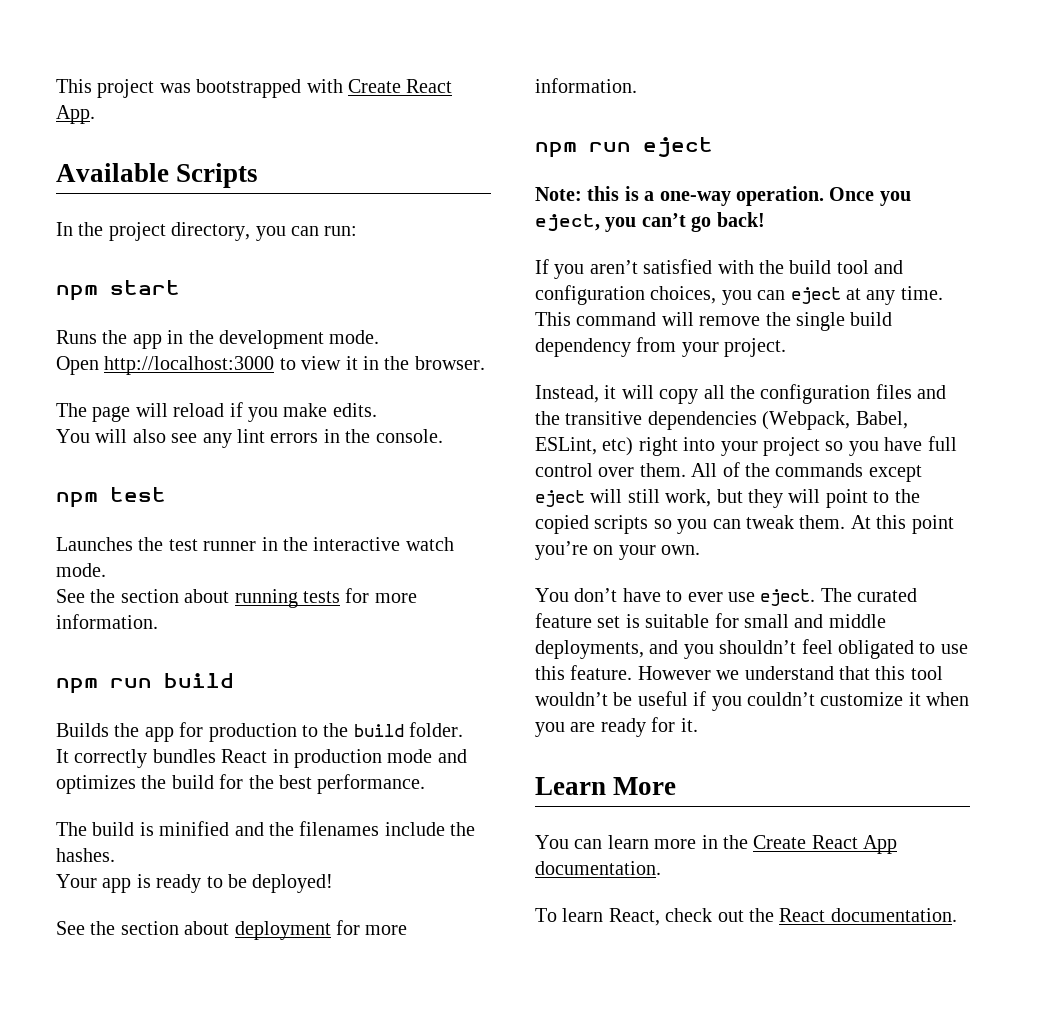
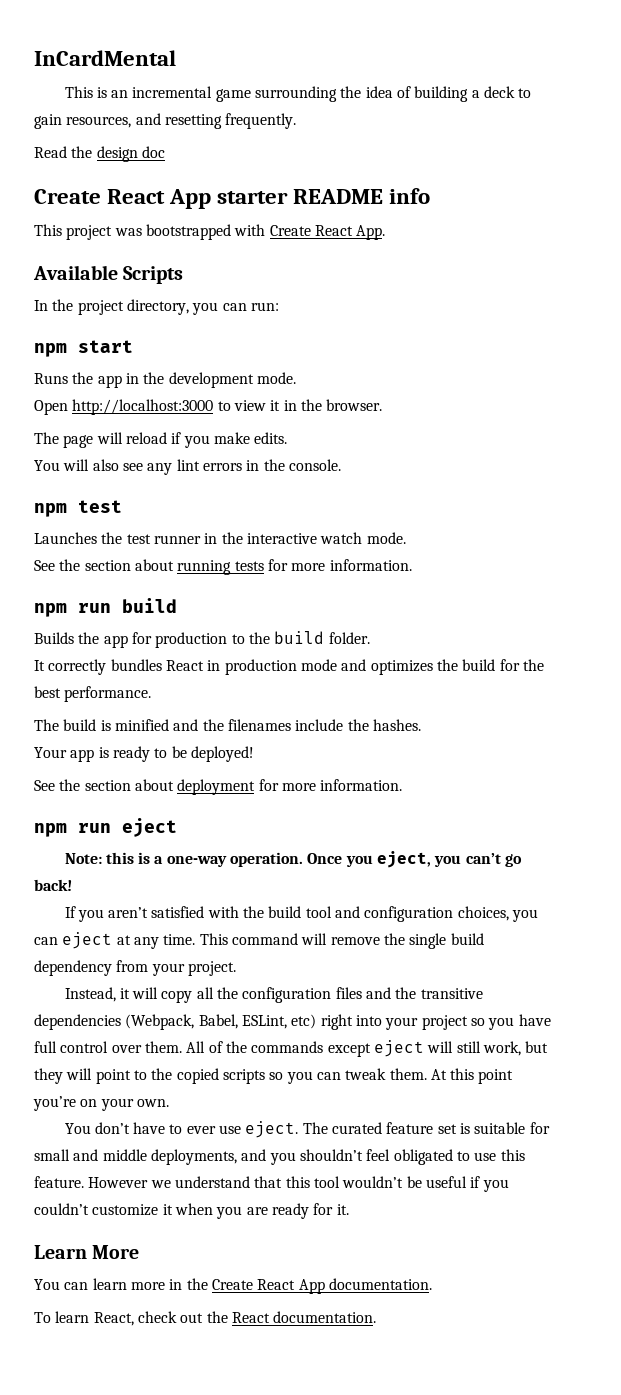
+ InCardMental
+ This is an incremental game surrounding the idea of building a deck to gain resources, and resetting frequently.
+ Read the design doc
+ Create React App starter README info

